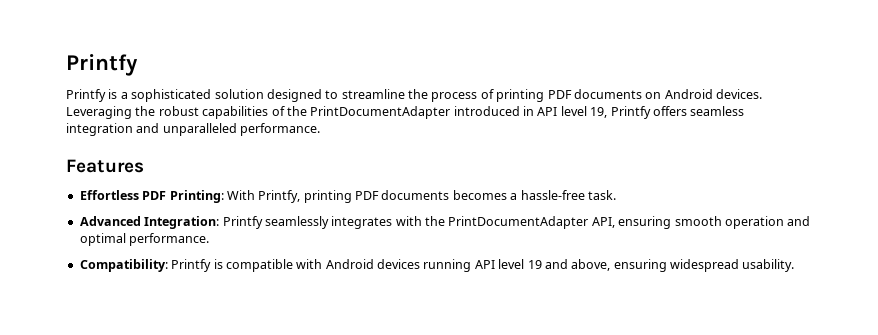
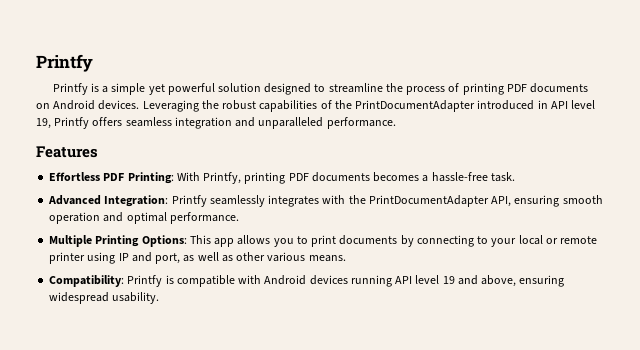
- Printfy is a sophisticated solution designed to streamline the process of printing PDF documents on Android devices.
+ Printfy is a simple yet powerful solution designed to streamline the process of printing PDF documents on Android devices.
+ Multiple Printing Options: This app allows you to print documents by connecting to your local or remote printer using IP and port, as well as other various means.

